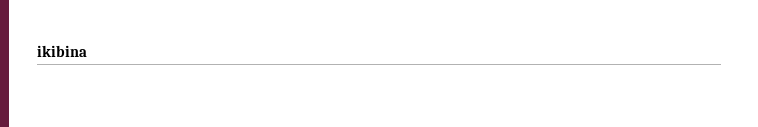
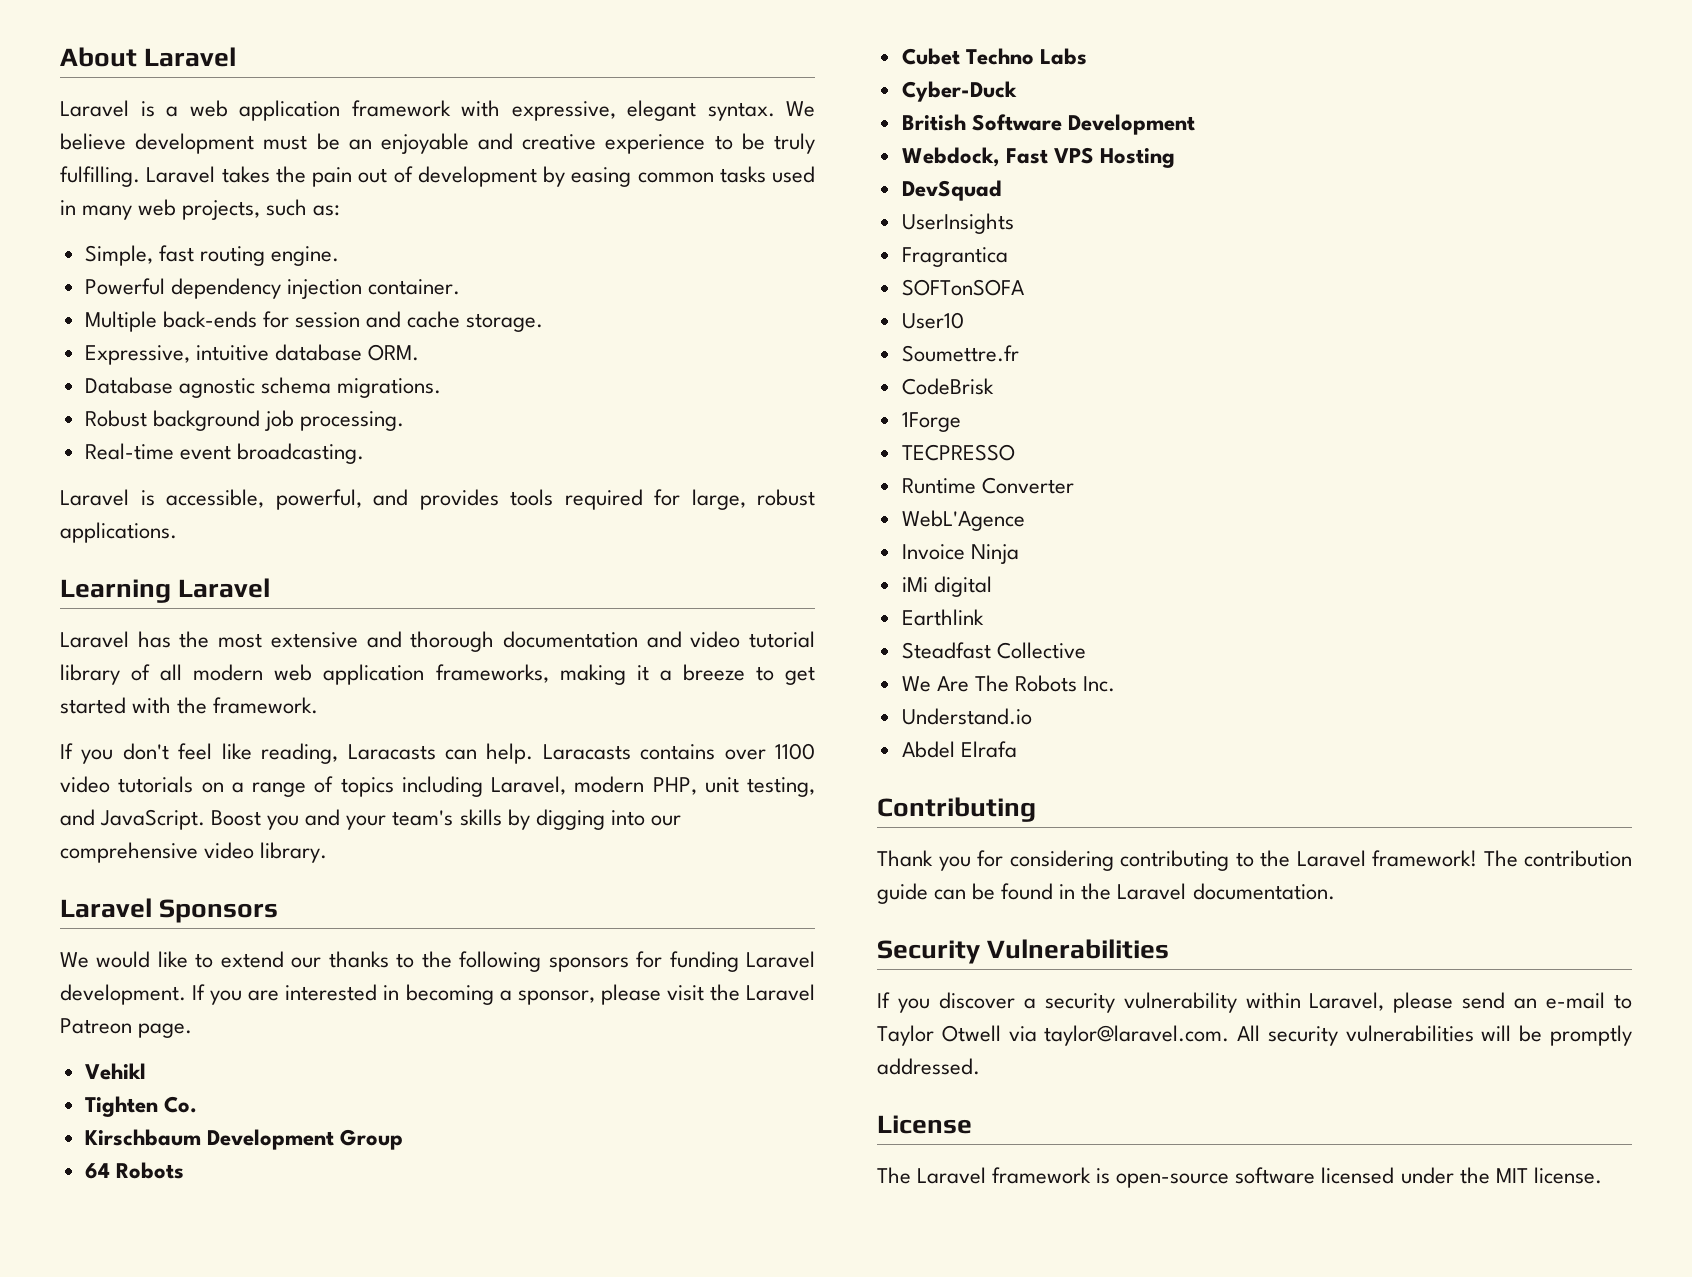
- ikibina
+ About Laravel
+ Laravel is a web application framework with expressive, elegant syntax. We believe development must be an enjoyable and creative experience to be truly fulfilling. Laravel takes the pain out of development by easing common tasks used in many web projects, such as:
+ Simple, fast routing engine.
+ Powerful dependency injection container.
+ Multiple back-ends for session and cache storage.
+ Expressive, intuitive database ORM.
+ Database agnostic schema migrations.
+ Robust background job processing.
+ Real-time event broadcasting.
+ Laravel is accessible, powerful, and provides tools required for large, robust applications.
+ Learning Laravel
+ Laravel has the most extensive and thorough documentation and video tutorial library of all modern web application frameworks, making it a breeze to get started with the framework.
+ If you don't feel like reading, Laracasts can help. Laracasts contains over 1100 video tutorials on a range of topics including Laravel, modern PHP, unit testing, and JavaScript. Boost you and your team's skills by digging into our comprehensive video library.
+ Laravel Sponsors
+ We would like to extend our thanks to the following sponsors for funding Laravel development. If you are interested in becoming a sponsor, please visit the Laravel Patreon page.
+ Vehikl
+ Tighten Co.
+ Kirschbaum Development Group
+ 64 Robots
+ Cubet Techno Labs
+ Cyber-Duck
+ British Software Development
+ Webdock, Fast VPS Hosting
+ DevSquad
+ UserInsights
+ Fragrantica
+ SOFTonSOFA
+ User10
+ Soumettre.fr
+ CodeBrisk
+ 1Forge
+ TECPRESSO
+ Runtime Converter
+ WebL'Agence
+ Invoice Ninja
+ iMi digital
+ Earthlink
+ Steadfast Collective
+ We Are The Robots Inc.
+ Understand.io
+ Abdel Elrafa
+ Contributing
+ Thank you for considering contributing to the Laravel framework! The contribution guide can be found in the Laravel documentation.
+ Security Vulnerabilities
+ If you discover a security vulnerability within Laravel, please send an e-mail to Taylor Otwell via taylor@laravel.com. All security vulnerabilities will be promptly addressed.
+ License
+ The Laravel framework is open-source software licensed under the MIT license.

